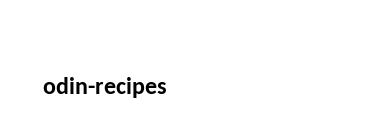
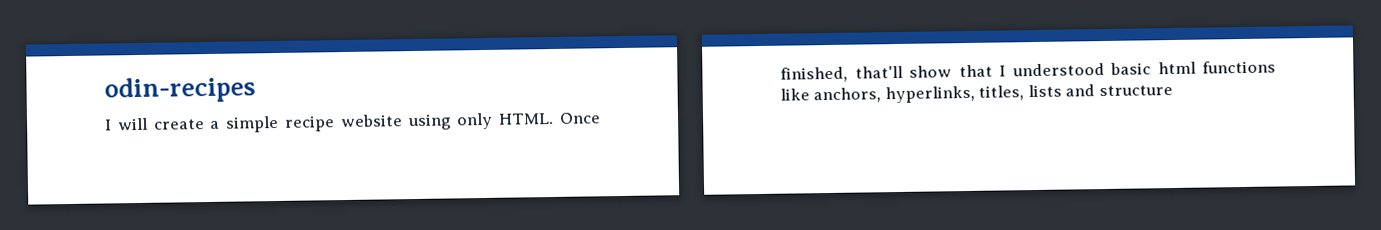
+ I will create a simple recipe website using only HTML. Once finished, that'll show that I understood basic html functions like anchors, hyperlinks, titles, lists and structure

